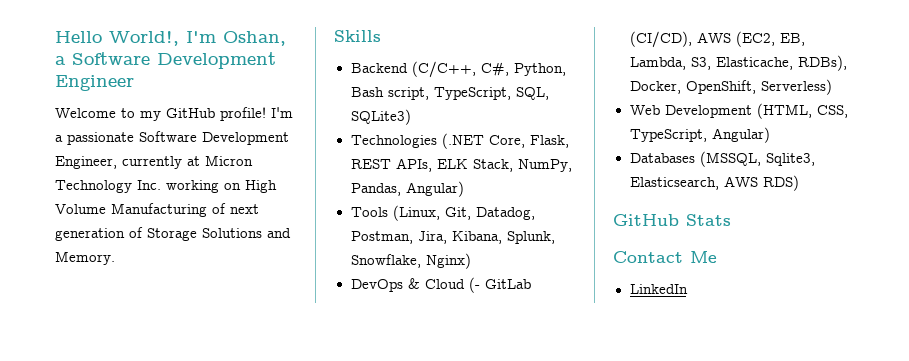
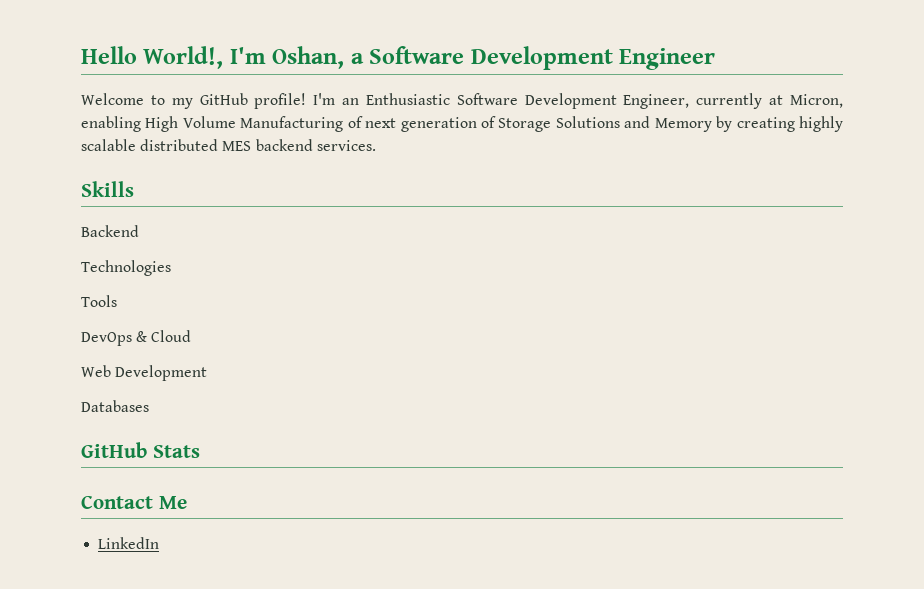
- I'm a passionate Software Development Engineer, currently at Micron Technology Inc. working on High Volume Manufacturing of next generation of Storage Solutions and Memory.
+ I'm an Enthusiastic Software Development Engineer, currently at Micron, enabling High Volume Manufacturing of next generation of Storage Solutions and Memory by creating highly scalable distributed MES backend services.
  Skills
- Backend (C/C++, C#, Python, Bash script, TypeScript, SQL, SQLite3)
- Technologies (.NET Core, Flask, REST APIs, ELK Stack, NumPy, Pandas, Angular)
- Tools (Linux, Git, Datadog, Postman, Jira, Kibana, Splunk, Snowflake, Nginx)
- DevOps & Cloud (- GitLab (CI/CD), AWS (EC2, EB, Lambda, S3, Elasticache, RDBs), Docker, OpenShift, Serverless)
- Web Development (HTML, CSS, TypeScript, Angular)
- Databases (MSSQL, Sqlite3, Elasticsearch, AWS RDS)
+ Backend
+ Technologies
+ Tools
+ DevOps & Cloud
+ Web Development
+ Databases

